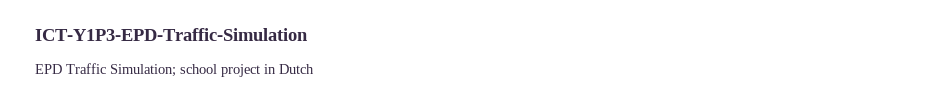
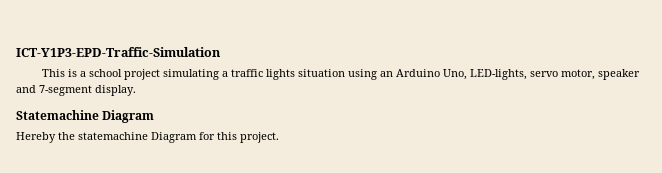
- EPD Traffic Simulation; school project in Dutch
+ This is a school project simulating a traffic lights situation using an Arduino Uno, LED-lights, servo motor, speaker and 7-segment display.
+ Statemachine Diagram
+ Hereby the statemachine Diagram for this project.

